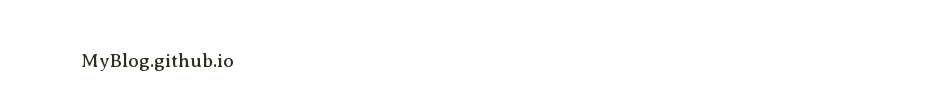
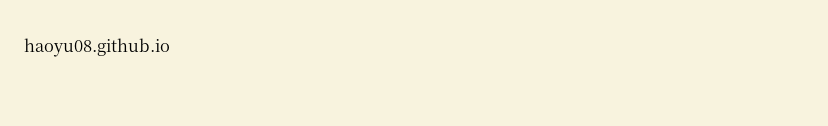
- MyBlog.github.io
+ haoyu08.github.io

